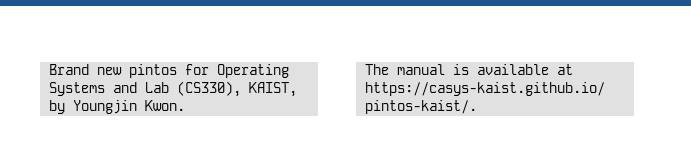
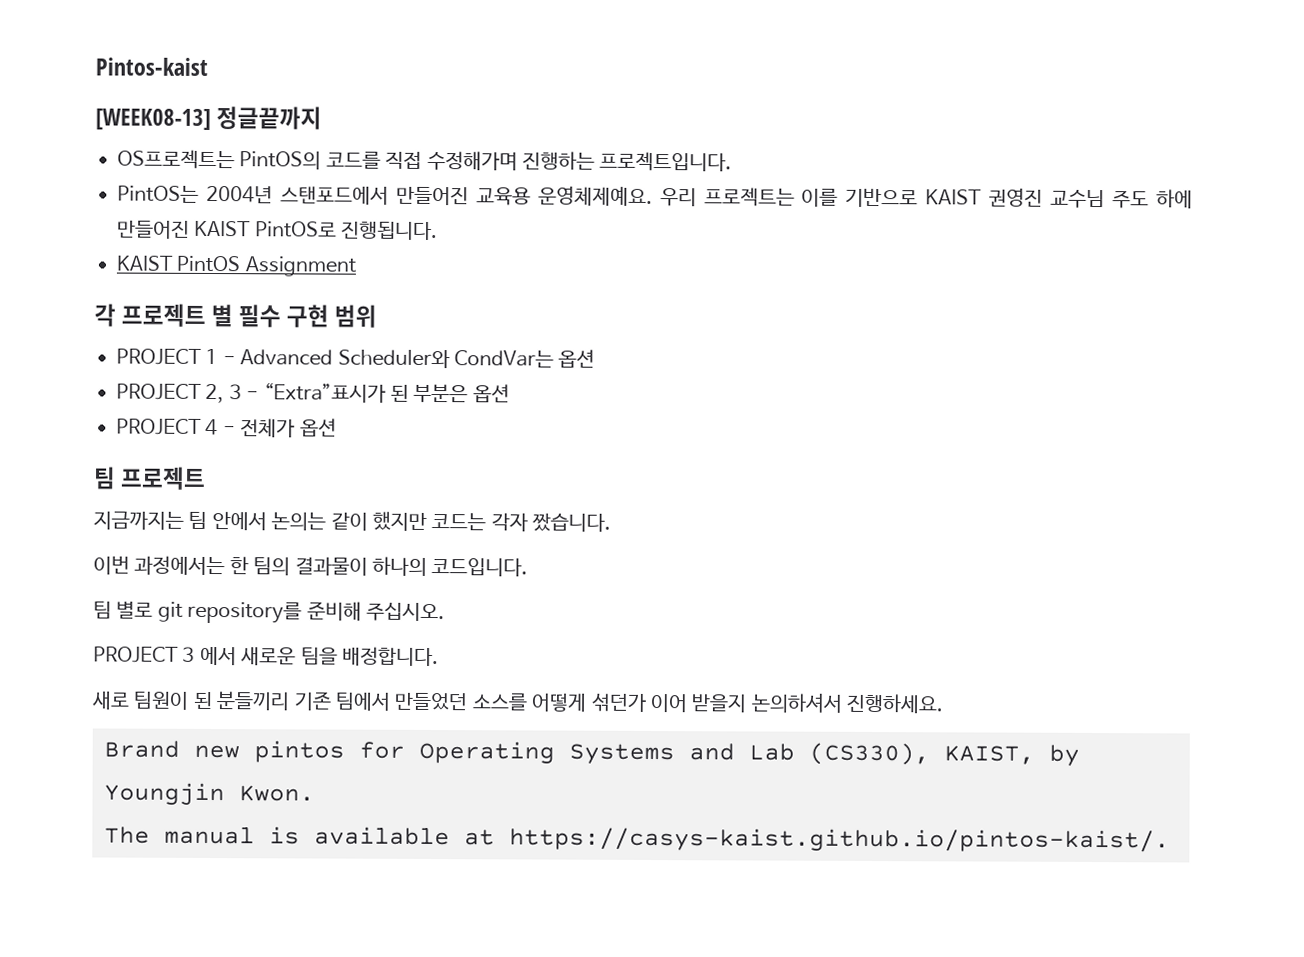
+ Pintos-kaist
+ [WEEK08-13] 정글끝까지
+ OS프로젝트는 PintOS의 코드를 직접 수정해가며 진행하는 프로젝트입니다.
+ PintOS는 2004년 스탠포드에서 만들어진 교육용 운영체제예요. 우리 프로젝트는 이를 기반으로 KAIST 권영진 교수님 주도 하에 만들어진 KAIST PintOS로 진행됩니다.
+ KAIST PintOS Assignment
+ 각 프로젝트 별 필수 구현 범위
+ PROJECT 1 - Advanced Scheduler와 CondVar는 옵션
+ PROJECT 2, 3 - “Extra”표시가 된 부분은 옵션
+ PROJECT 4 - 전체가 옵션
+ 팀 프로젝트
+ 지금까지는 팀 안에서 논의는 같이 했지만 코드는 각자 짰습니다.
+ 이번 과정에서는 한 팀의 결과물이 하나의 코드입니다.
+ 팀 별로 git repository를 준비해 주십시오.
+ PROJECT 3 에서 새로운 팀을 배정합니다.
+ 새로 팀원이 된 분들끼리 기존 팀에서 만들었던 소스를 어떻게 섞던가 이어 받을지 논의하셔서 진행하세요.

